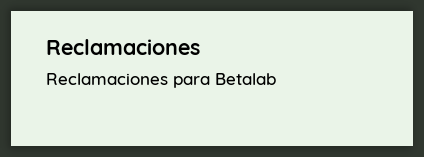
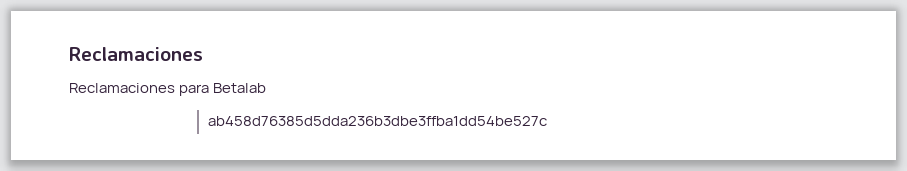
+ ab458d76385d5dda236b3dbe3ffba1dd54be527c

